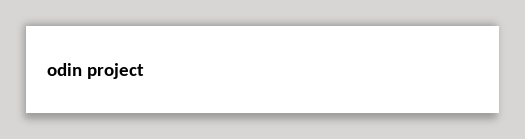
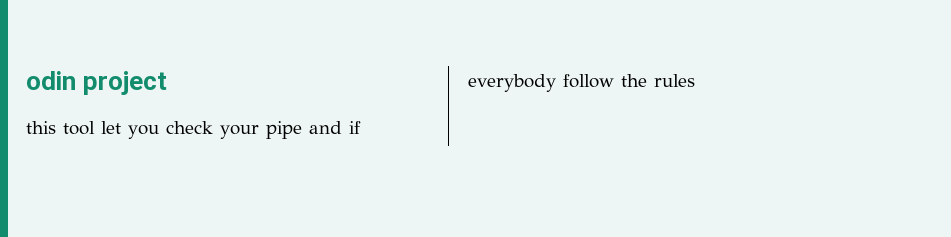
+ this tool let you check your pipe and if everybody follow the rules

